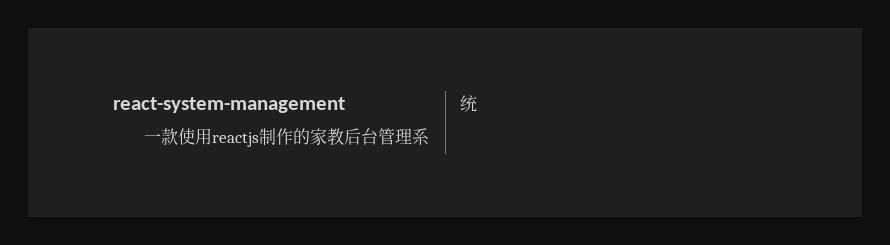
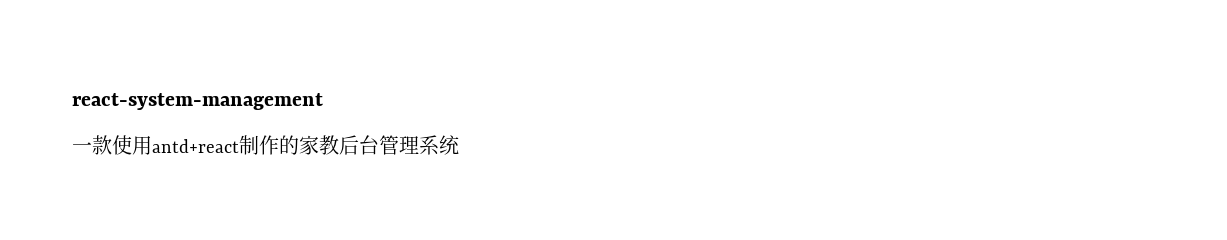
- 一款使用reactjs制作的家教后台管理系统
+ 一款使用antd+react制作的家教后台管理系统

